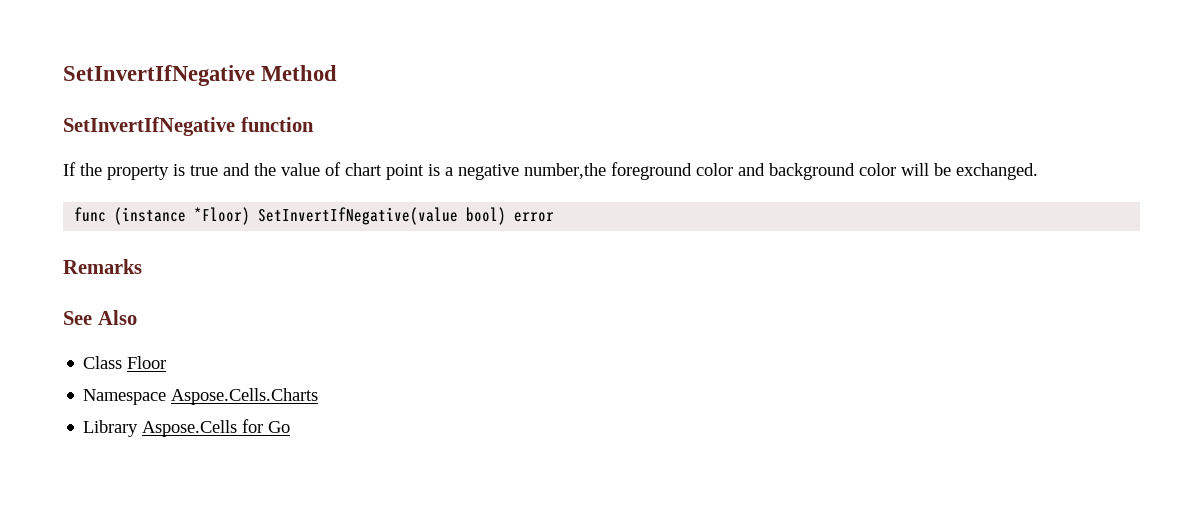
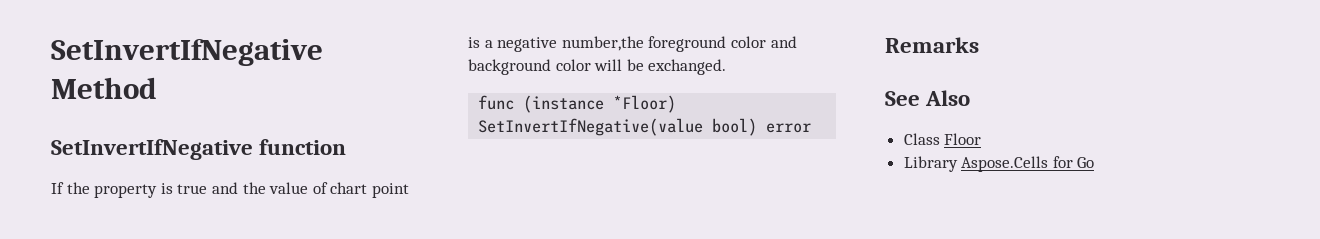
- Namespace Aspose.Cells.Charts

